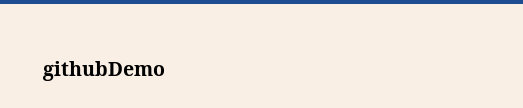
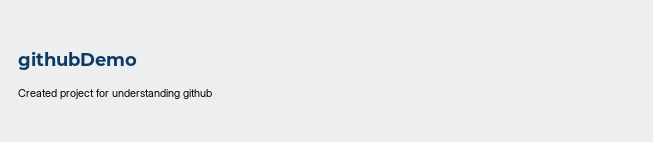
+ Created project for understanding github

